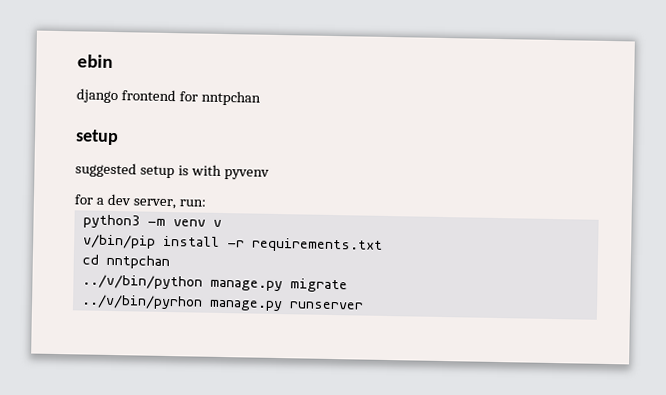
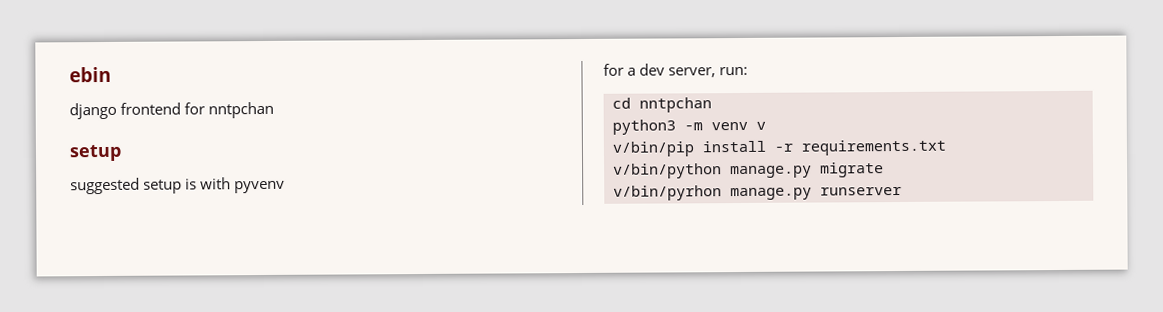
+ cd nntpchan
- cd nntpchan
- ../v/bin/python manage.py migrate
+ v/bin/python manage.py migrate
- ../v/bin/pyrhon manage.py runserver
+ v/bin/pyrhon manage.py runserver

